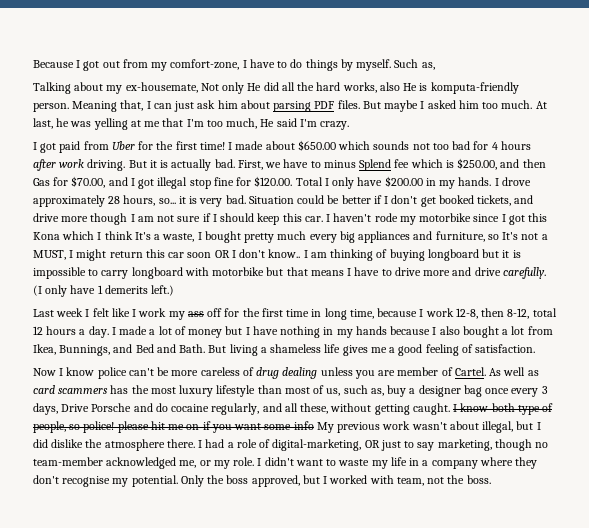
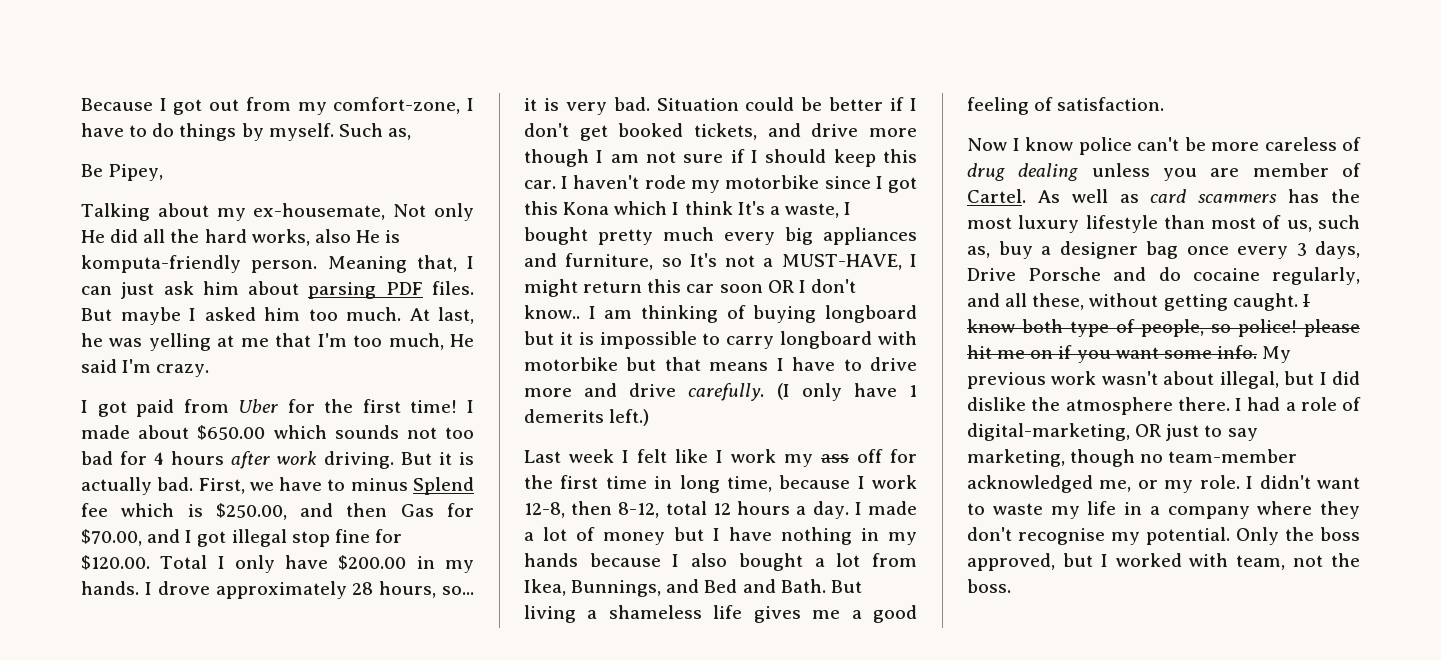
+ Be Pipey,
- I haven't rode my motorbike since I got this Kona which I think It's a waste, I bought pretty much every big appliances and furniture, so It's not a MUST, I might return this car soon OR I don't know..
+ I haven't rode my motorbike since I got this Kona which I think It's a waste, I bought pretty much every big appliances and furniture, so It's not a MUST-HAVE, I might return this car soon OR I don't know..
- I know both type of people, so police! please hit me on if you want some info My previous work wasn't about illegal, but I did dislike the atmosphere there.
+ I know both type of people, so police! please hit me on if you want some info. My previous work wasn't about illegal, but I did dislike the atmosphere there.

